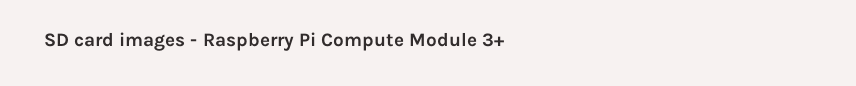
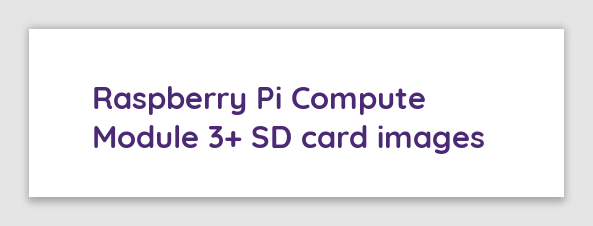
- SD card images - Raspberry Pi Compute Module 3+
+ Raspberry Pi Compute Module 3+ SD card images

